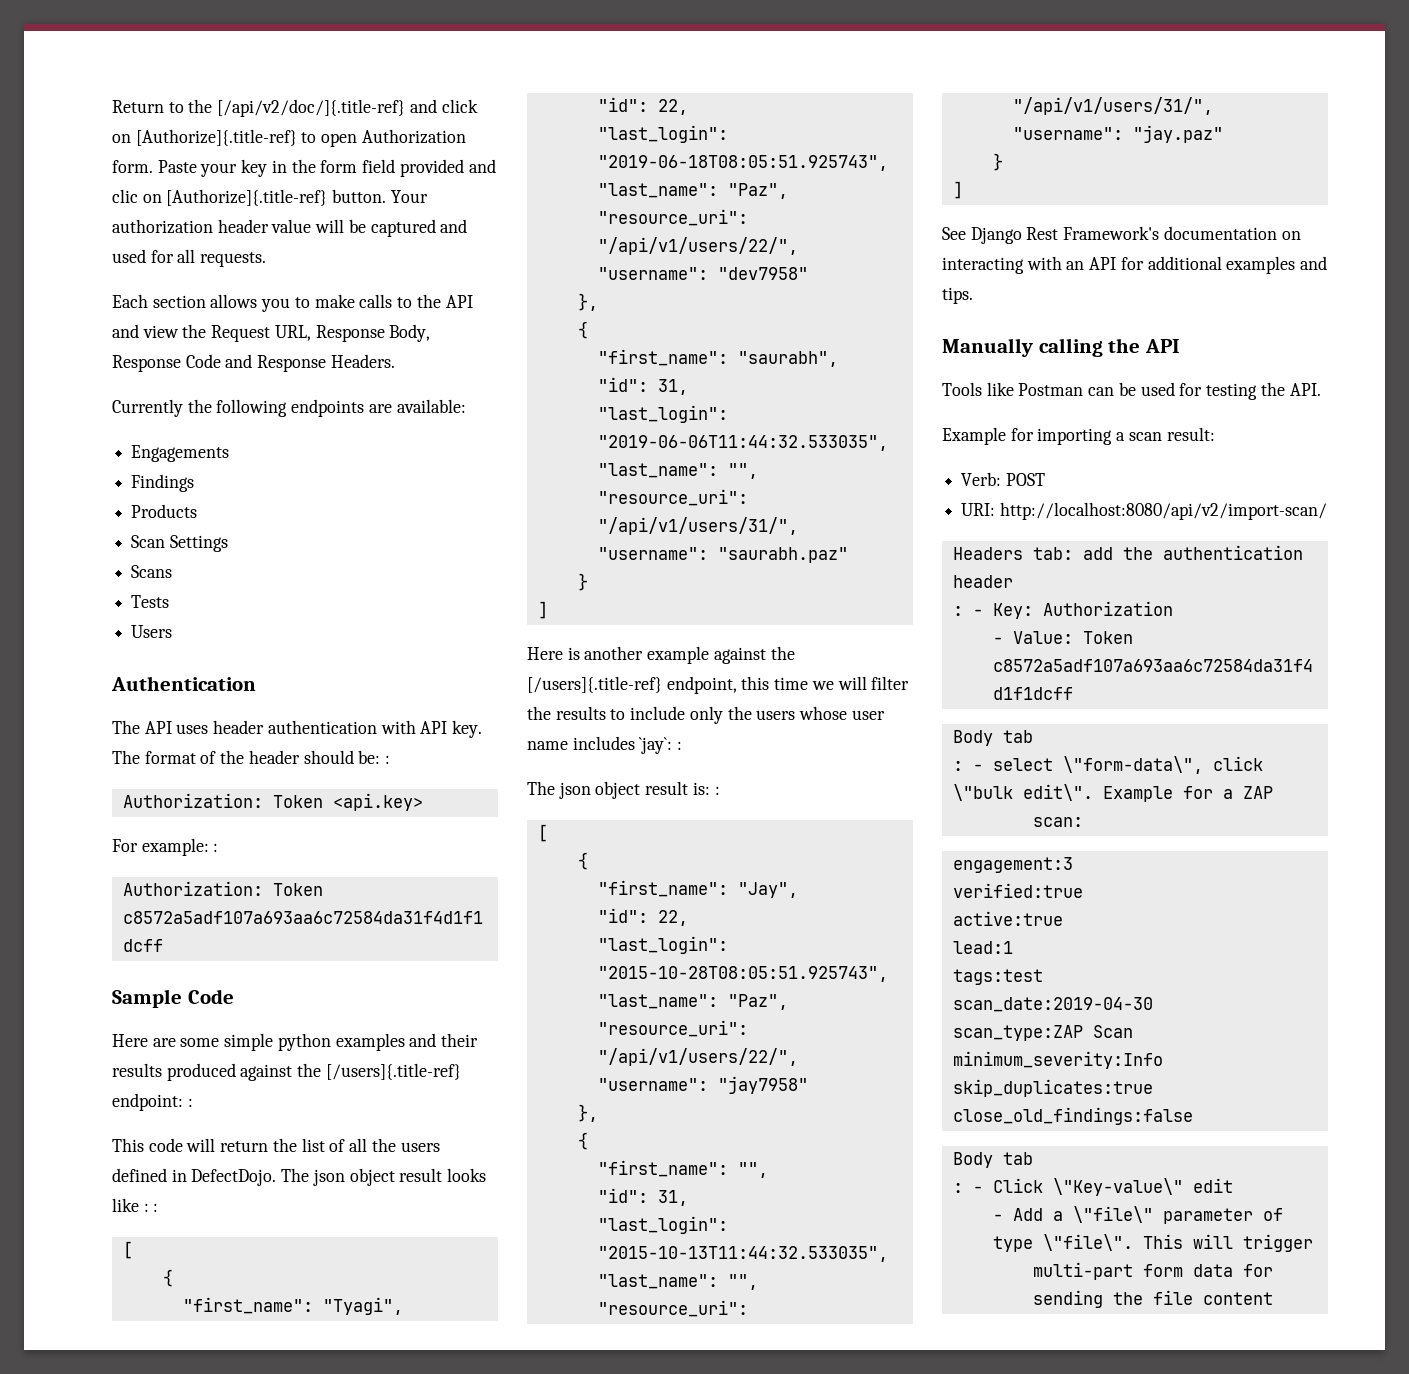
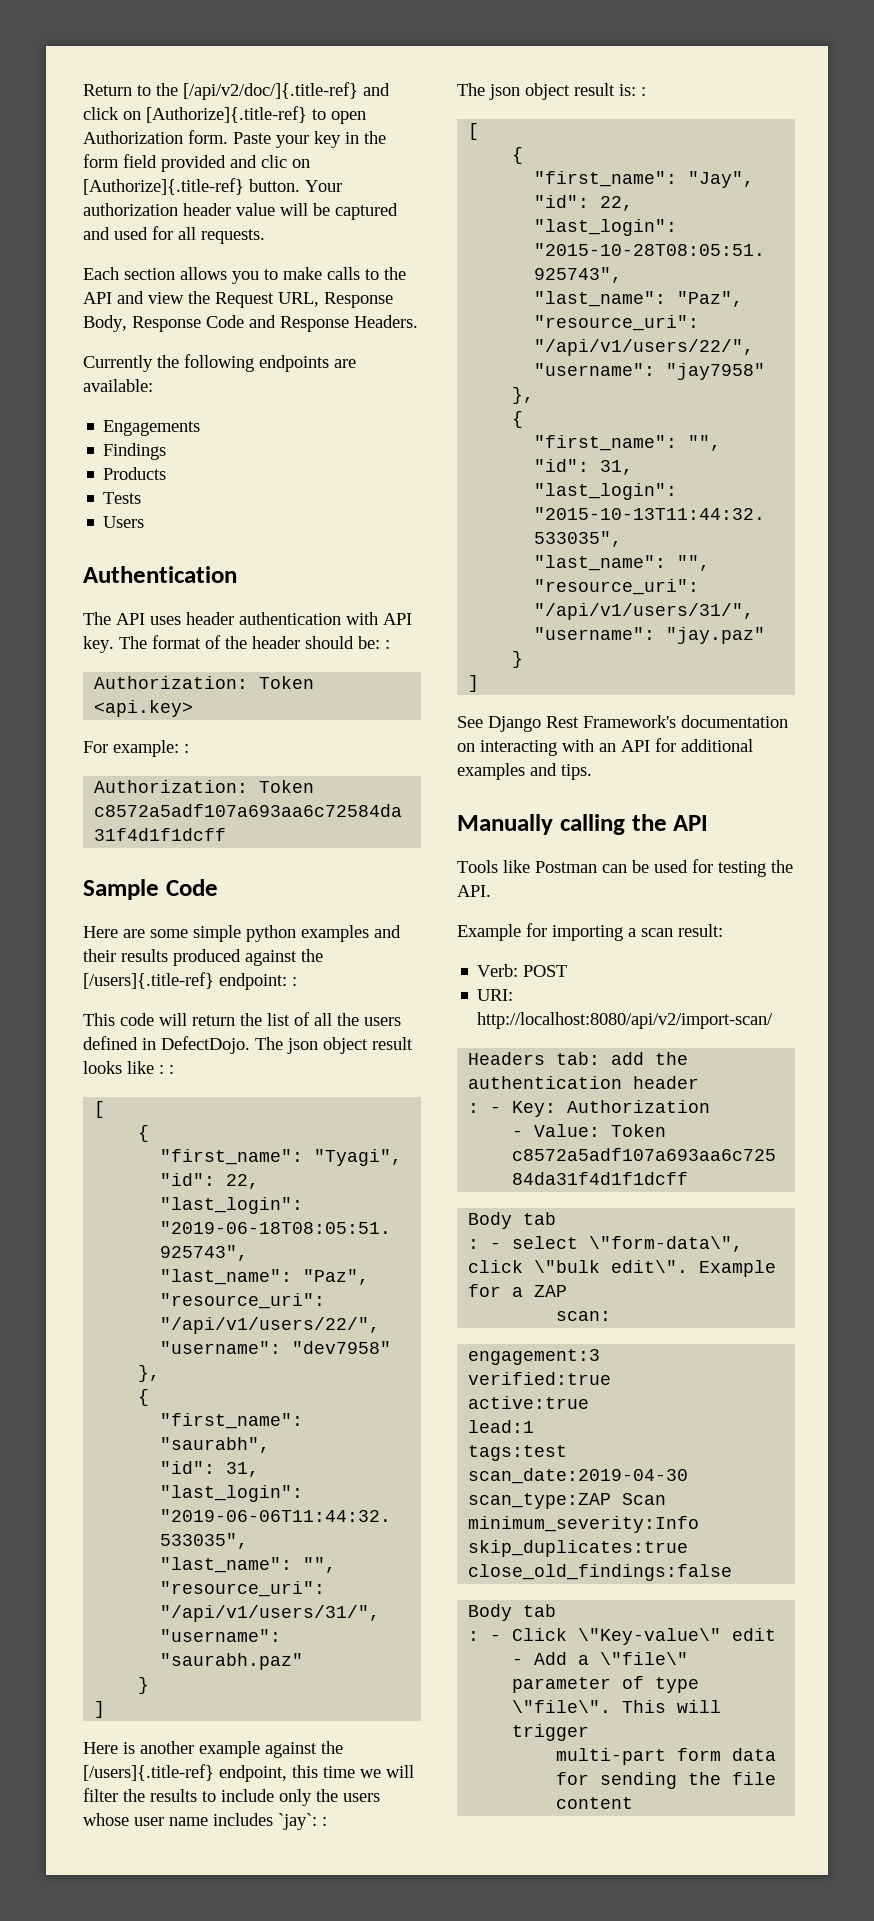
- Scan Settings
- Scans

